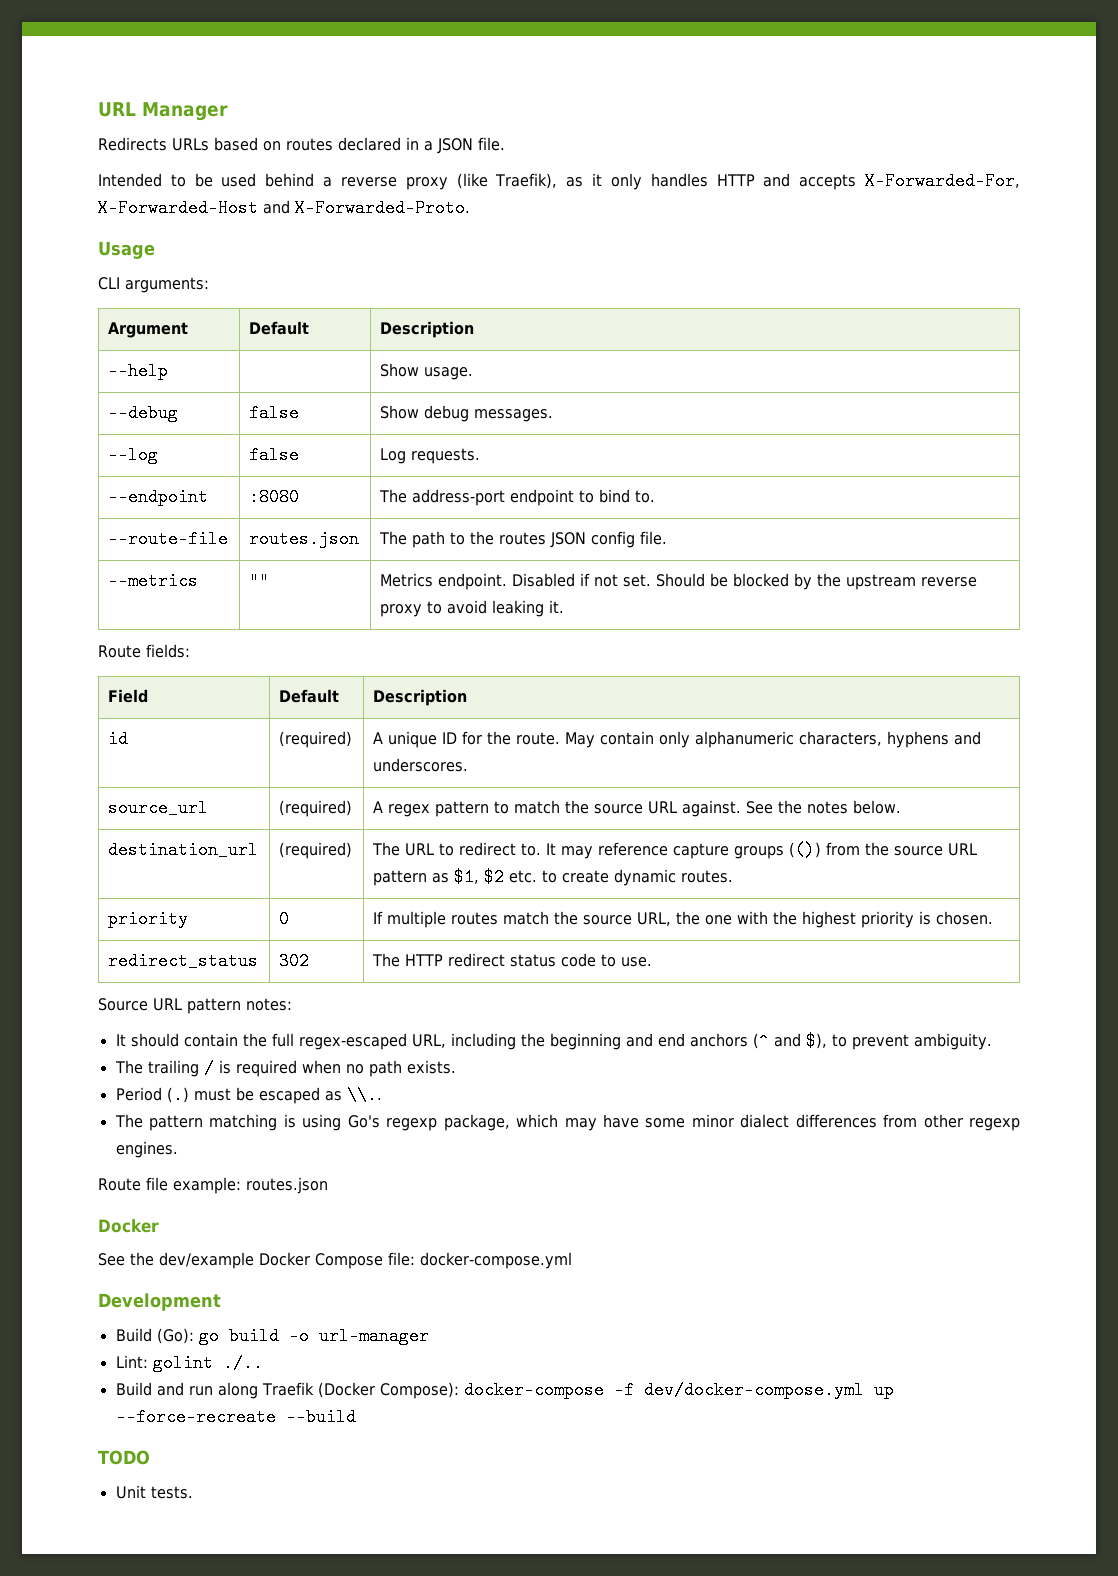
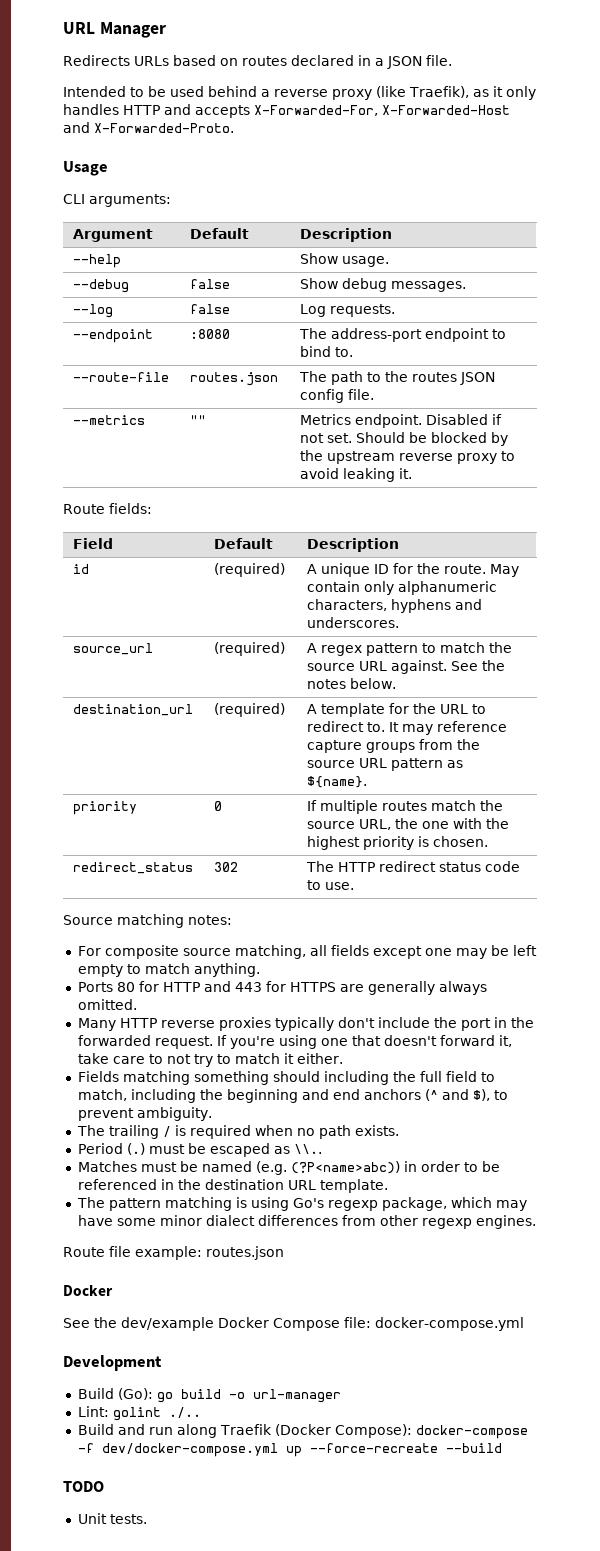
- destination_url | (required) | The URL to redirect to. It may reference capture groups (()) from the source URL pattern as $1, $2 etc. to create dynamic routes.
+ destination_url | (required) | A template for the URL to redirect to. It may reference capture groups from the source URL pattern as ${name}.
- Source URL pattern notes:
+ Source matching notes:
- It should contain the full regex-escaped URL, including the beginning and end anchors (^ and $), to prevent ambiguity.
+ For composite source matching, all fields except one may be left empty to match anything.
+ Ports 80 for HTTP and 443 for HTTPS are generally always omitted.
+ Many HTTP reverse proxies typically don't include the port in the forwarded request. If you're using one that doesn't forward it, take care to not try to match it either.
+ Fields matching something should including the full field to match, including the beginning and end anchors (^ and $), to prevent ambiguity.
+ Matches must be named (e.g. (?P<name>abc)) in order to be referenced in the destination URL template.

